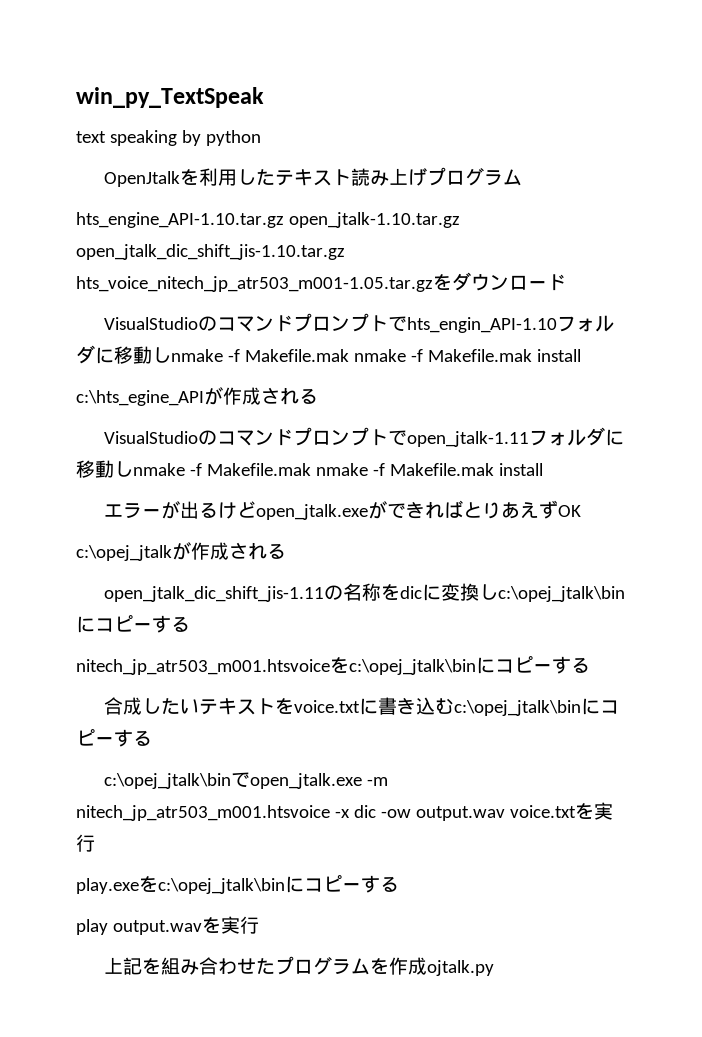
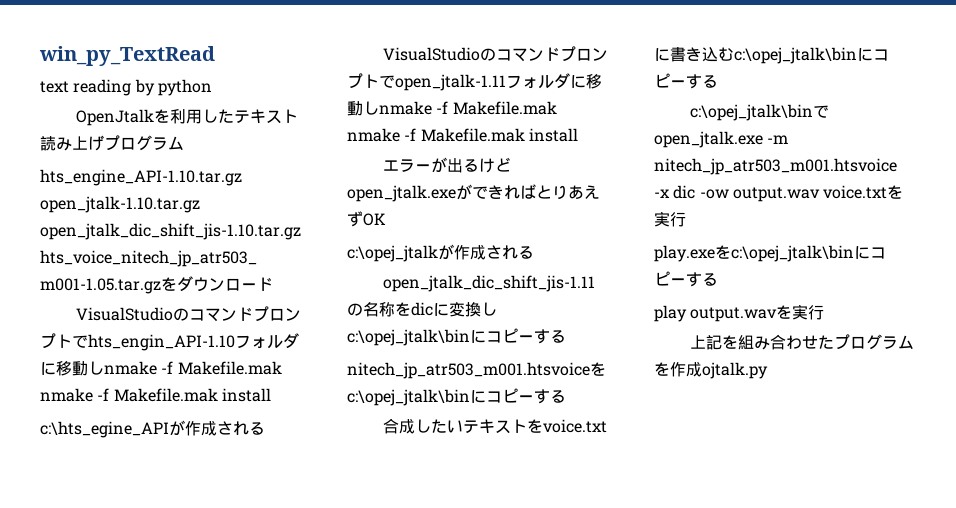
- win_py_TextSpeak
+ win_py_TextRead
- text speaking by python
+ text reading by python

